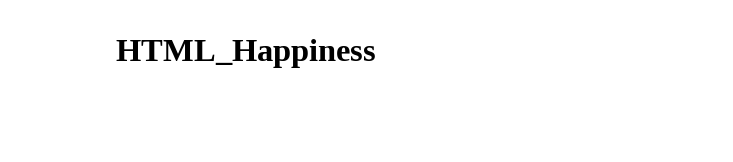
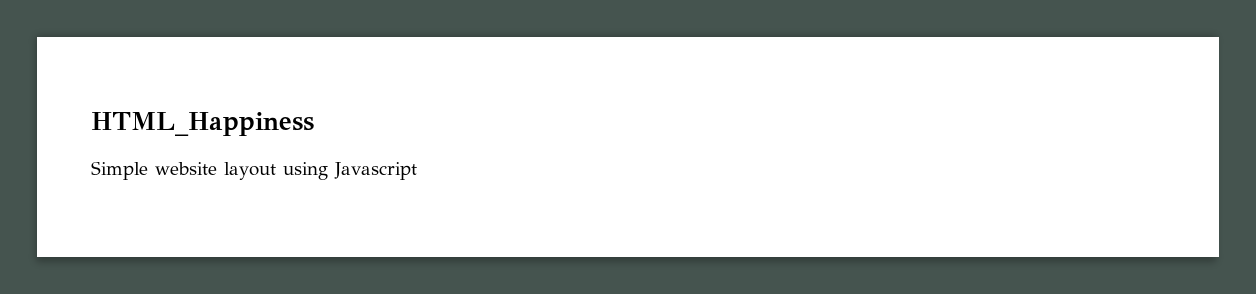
+ Simple website layout using Javascript

